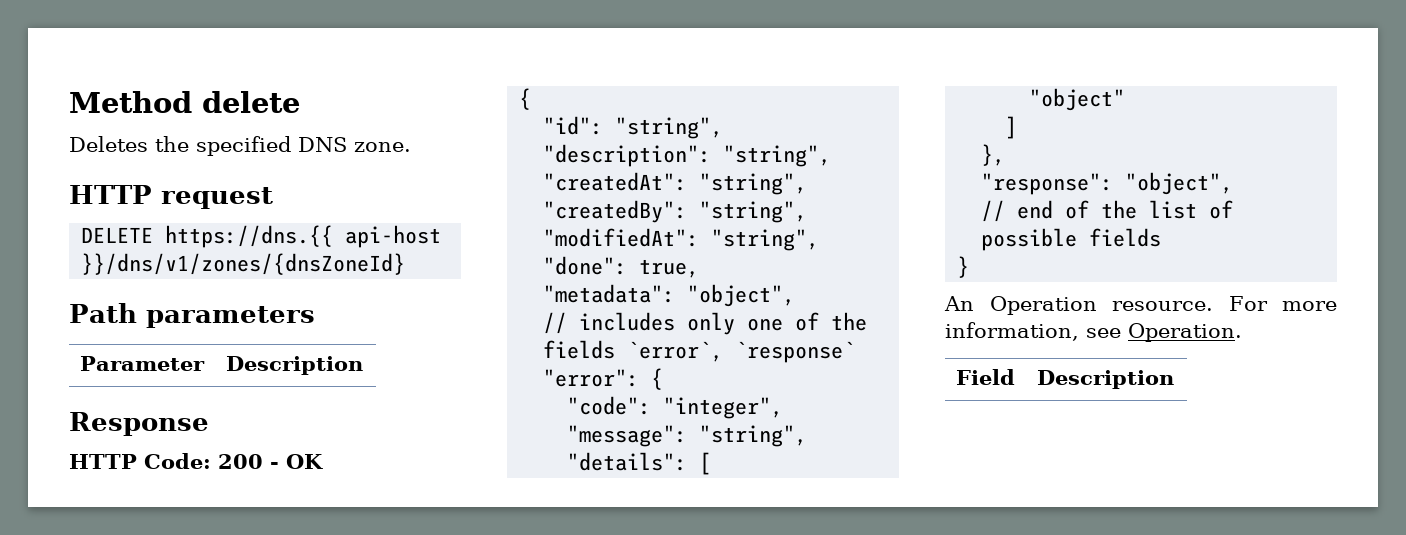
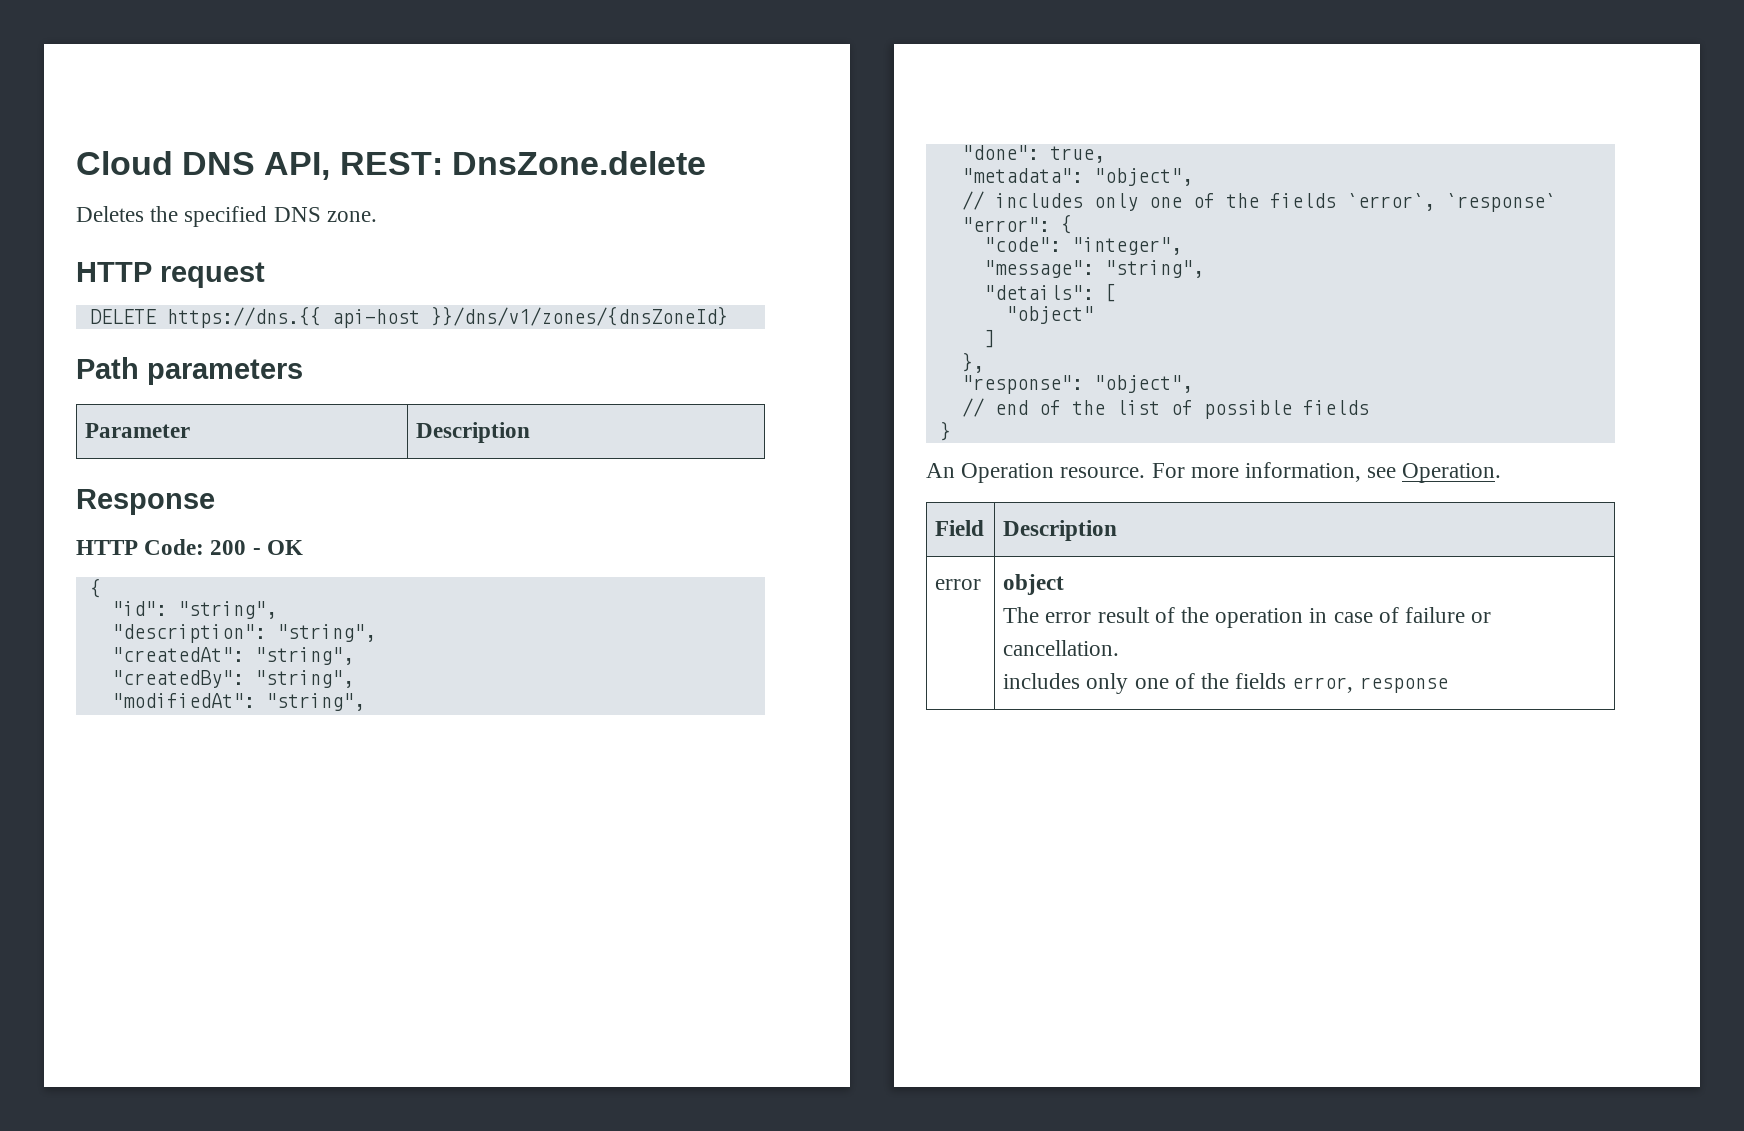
- Method delete
+ Cloud DNS API, REST: DnsZone.delete
+ error | object
+ The error result of the operation in case of failure or cancellation.
+ includes only one of the fields error, response

